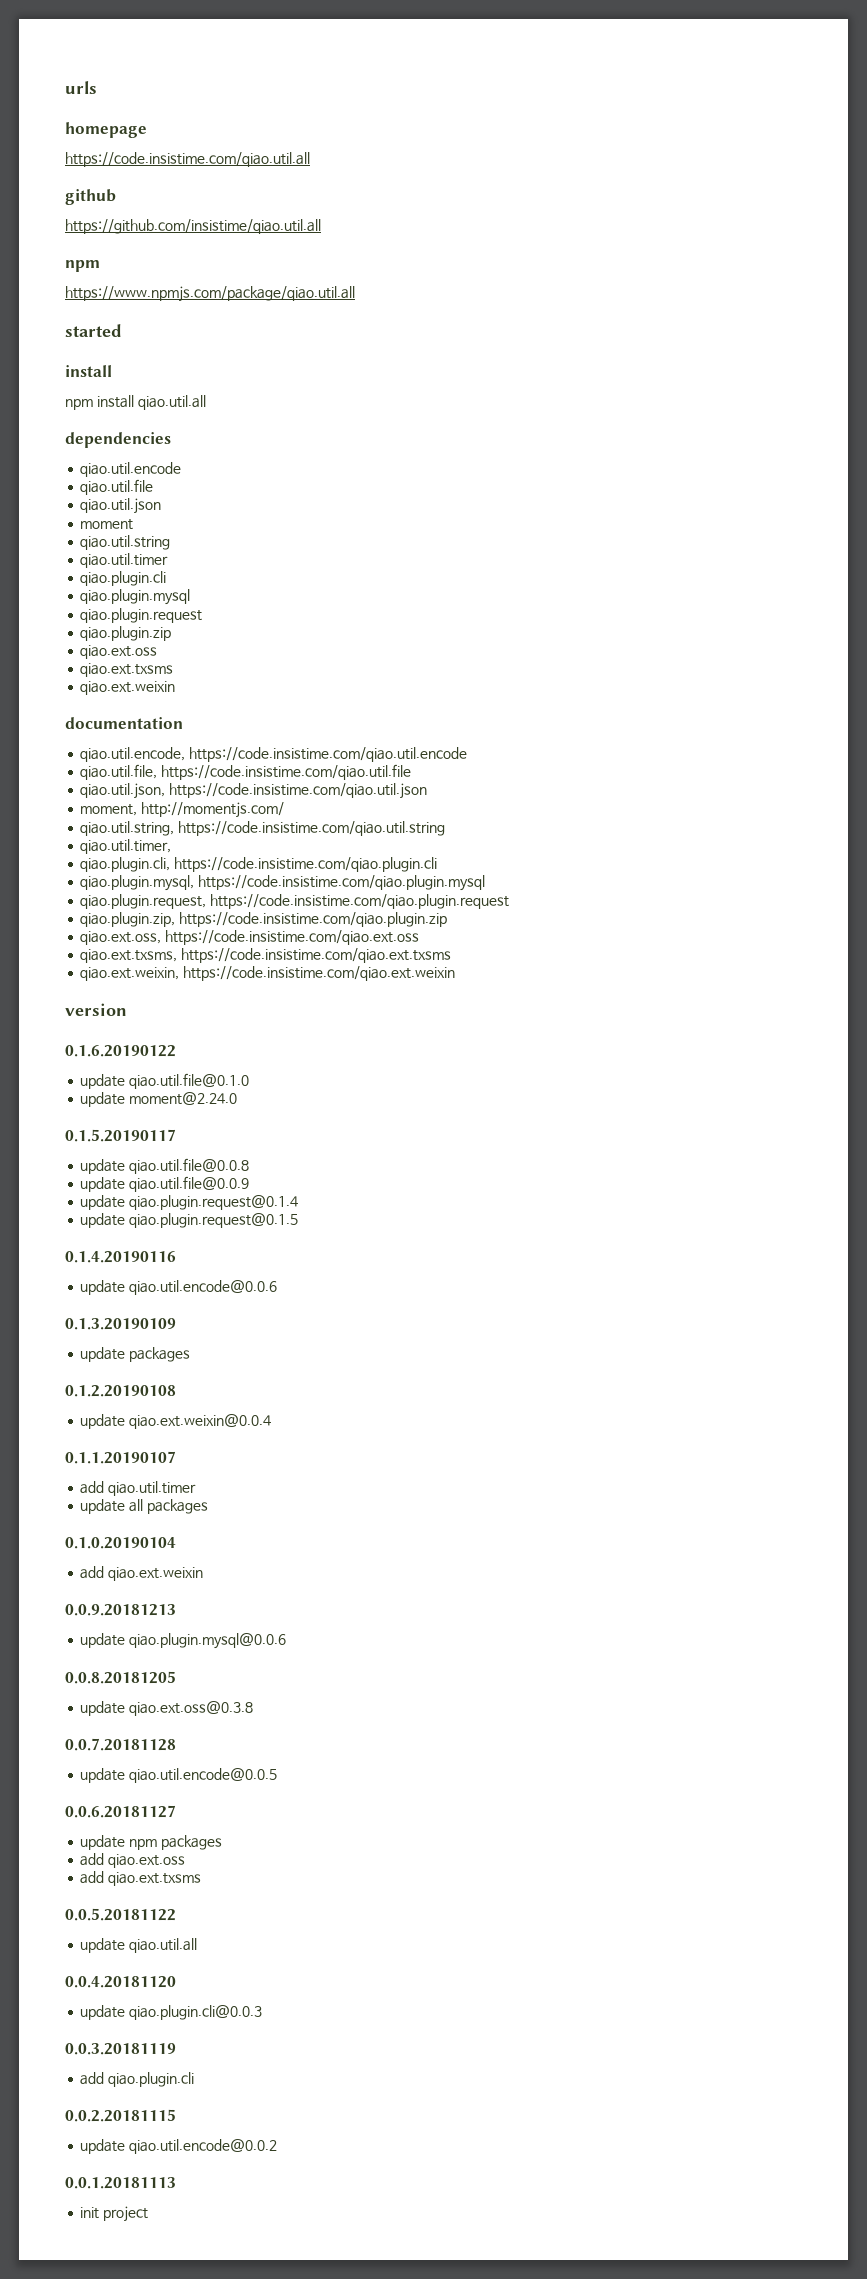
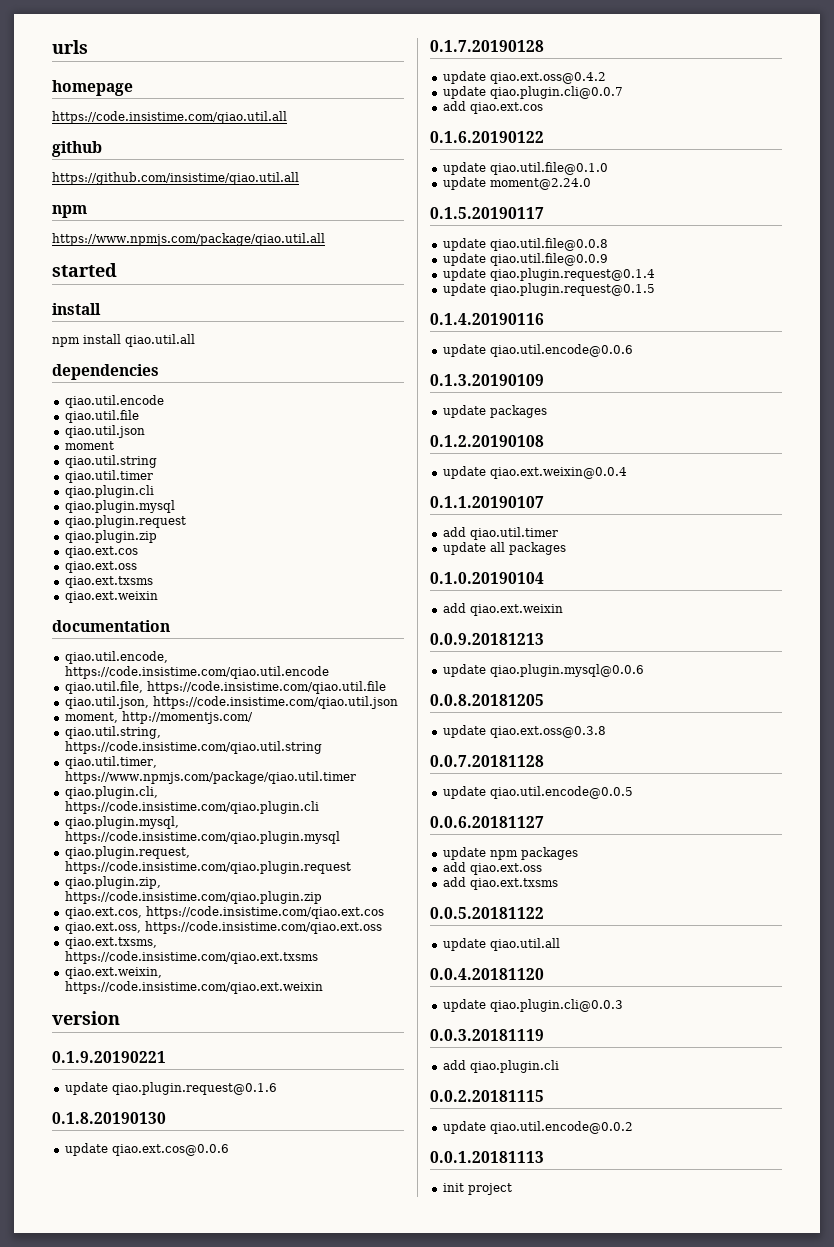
  qiao.plugin.zip
+ qiao.ext.cos
- qiao.util.timer,
+ qiao.util.timer, https://www.npmjs.com/package/qiao.util.timer
+ qiao.ext.cos, https://code.insistime.com/qiao.ext.cos
+ 0.1.9.20190221
+ update qiao.plugin.request@0.1.6
+ 0.1.8.20190130
+ update qiao.ext.cos@0.0.6
+ 0.1.7.20190128
+ update qiao.ext.oss@0.4.2
+ update qiao.plugin.cli@0.0.7
+ add qiao.ext.cos

